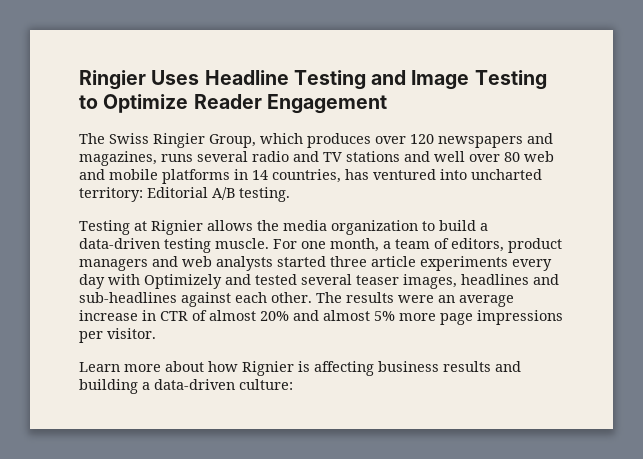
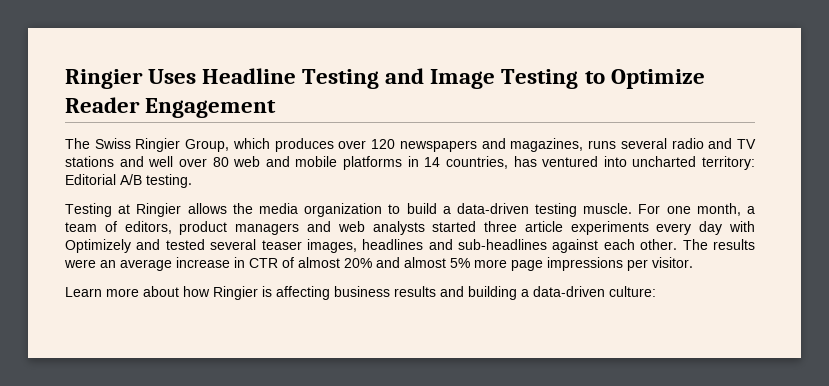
- Testing at Rignier allows the media organization to build a data-driven testing muscle.
+ Testing at Ringier allows the media organization to build a data-driven testing muscle.
- Learn more about how Rignier is affecting business results and building a data-driven culture:
+ Learn more about how Ringier is affecting business results and building a data-driven culture:

